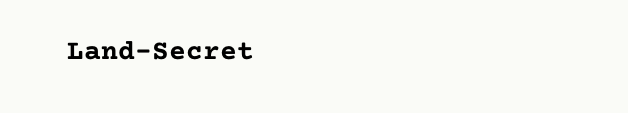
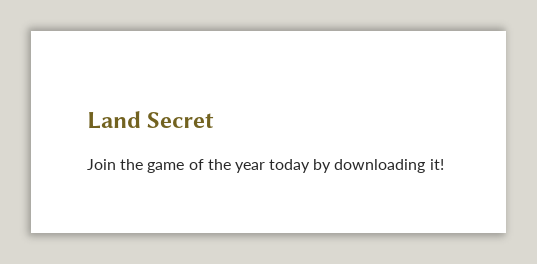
- Land-Secret
+ Land Secret
+ Join the game of the year today by downloading it!

